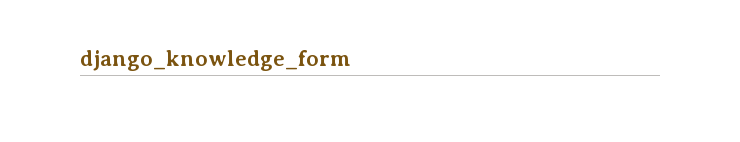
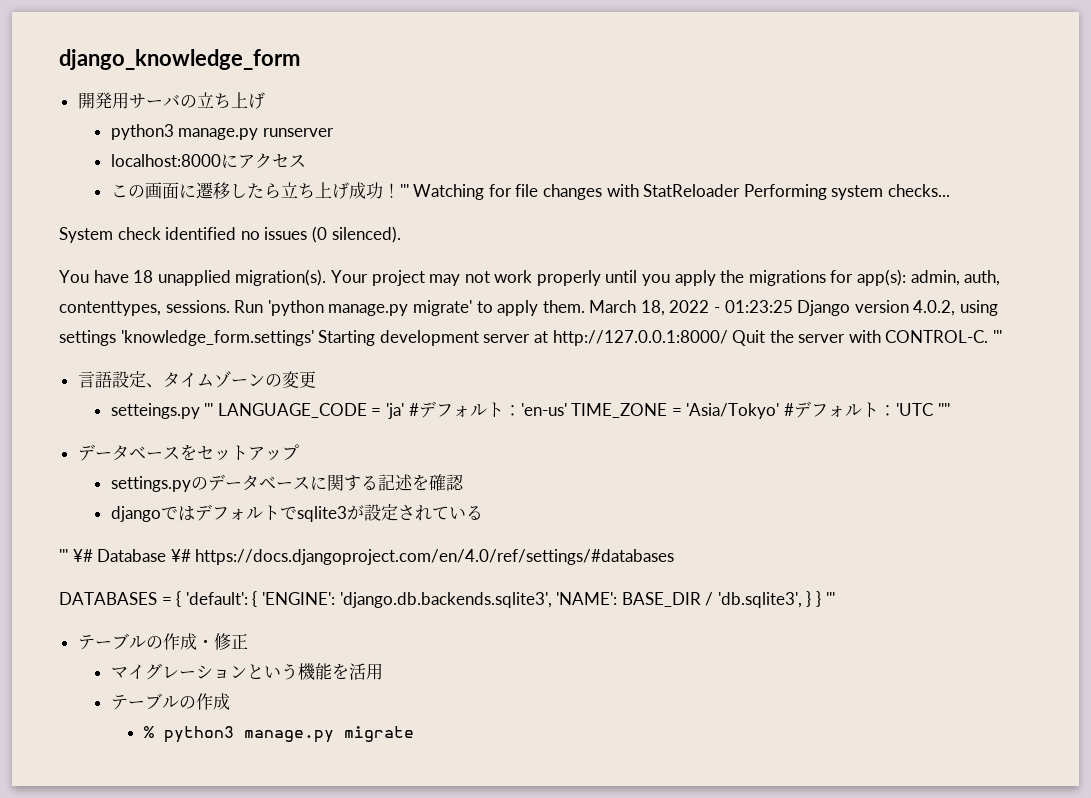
+ 開発用サーバの立ち上げ
+ python3 manage.py runserver
+ localhost:8000にアクセス
+ この画面に遷移したら立ち上げ成功！''' Watching for file changes with StatReloader Performing system checks...
+ System check identified no issues (0 silenced).
+ You have 18 unapplied migration(s). Your project may not work properly until you apply the migrations for app(s): admin, auth, contenttypes, sessions. Run 'python manage.py migrate' to apply them. March 18, 2022 - 01:23:25 Django version 4.0.2, using settings 'knowledge_form.settings' Starting development server at http://127.0.0.1:8000/ Quit the server with CONTROL-C. '''
+ 言語設定、タイムゾーンの変更
+ setteings.py ''' LANGUAGE_CODE = 'ja' #デフォルト：'en-us' TIME_ZONE = 'Asia/Tokyo' #デフォルト：'UTC ''''
+ データベースをセットアップ
+ settings.pyのデータベースに関する記述を確認
+ djangoではデフォルトでsqlite3が設定されている
+ ''' ¥# Database ¥# https://docs.djangoproject.com/en/4.0/ref/settings/#databases
+ DATABASES = { 'default': { 'ENGINE': 'django.db.backends.sqlite3', 'NAME': BASE_DIR / 'db.sqlite3', } } '''
+ テーブルの作成・修正
+ マイグレーションという機能を活用
+ テーブルの作成
+ % python3 manage.py migrate

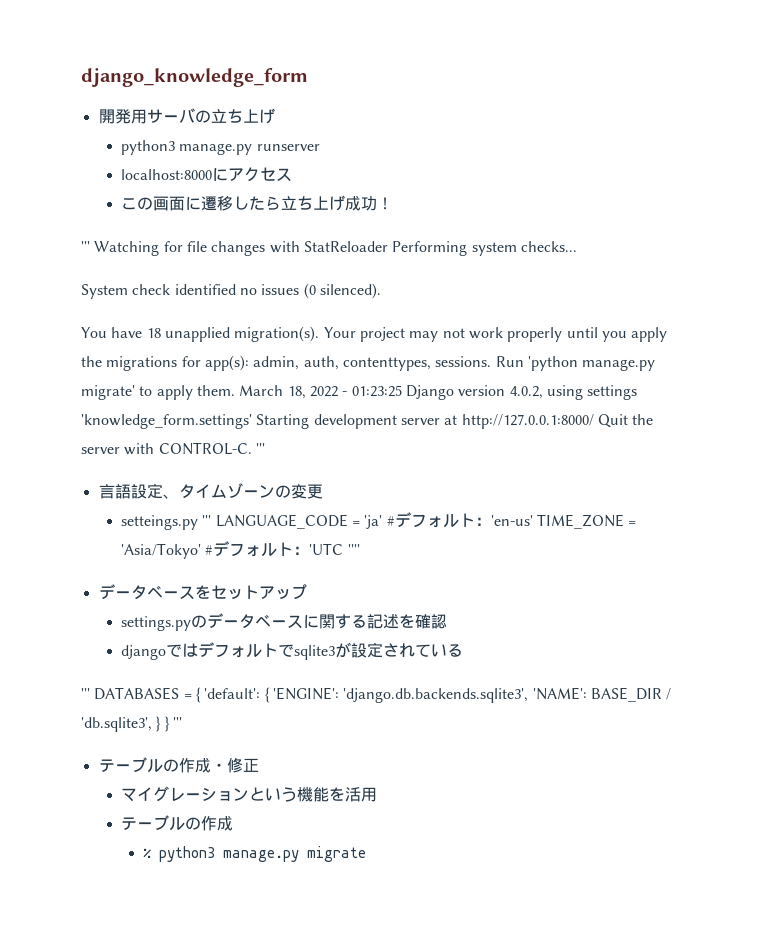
- この画面に遷移したら立ち上げ成功！''' Watching for file changes with StatReloader Performing system checks...
+ この画面に遷移したら立ち上げ成功！
+ ''' Watching for file changes with StatReloader Performing system checks...
- ''' ¥# Database ¥# https://docs.djangoproject.com/en/4.0/ref/settings/#databases
- DATABASES = { 'default': { 'ENGINE': 'django.db.backends.sqlite3', 'NAME': BASE_DIR / 'db.sqlite3', } } '''
+ ''' DATABASES = { 'default': { 'ENGINE': 'django.db.backends.sqlite3', 'NAME': BASE_DIR / 'db.sqlite3', } } '''

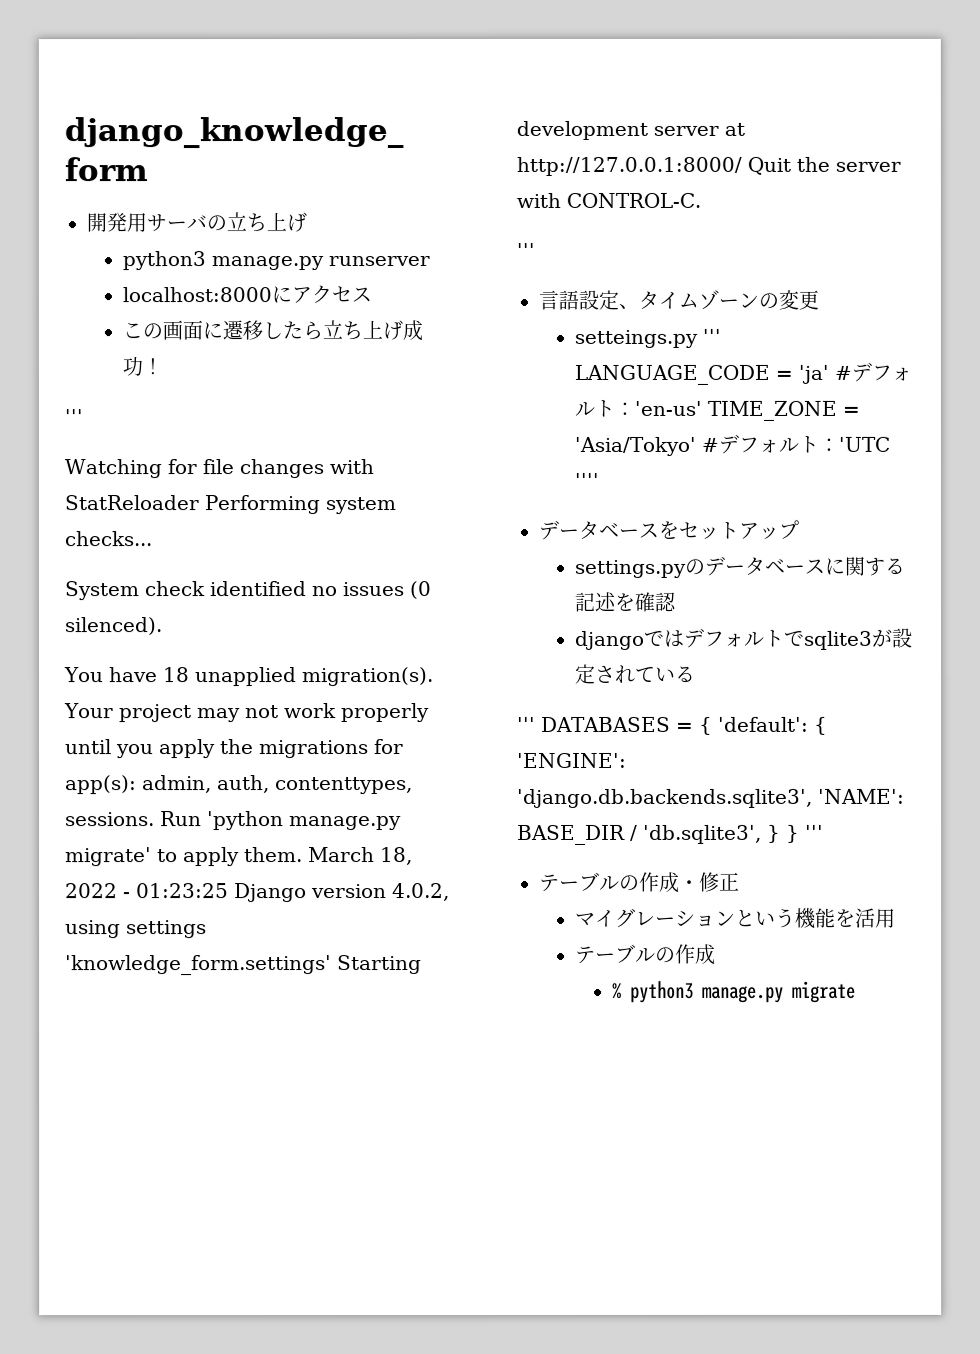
  この画面に遷移したら立ち上げ成功！
- ''' Watching for file changes with StatReloader Performing system checks...
+ '''
+ Watching for file changes with StatReloader Performing system checks...
- March 18, 2022 - 01:23:25 Django version 4.0.2, using settings 'knowledge_form.settings' Starting development server at http://127.0.0.1:8000/ Quit the server with CONTROL-C. '''
+ March 18, 2022 - 01:23:25 Django version 4.0.2, using settings 'knowledge_form.settings' Starting development server at http://127.0.0.1:8000/ Quit the server with CONTROL-C.
+ '''

